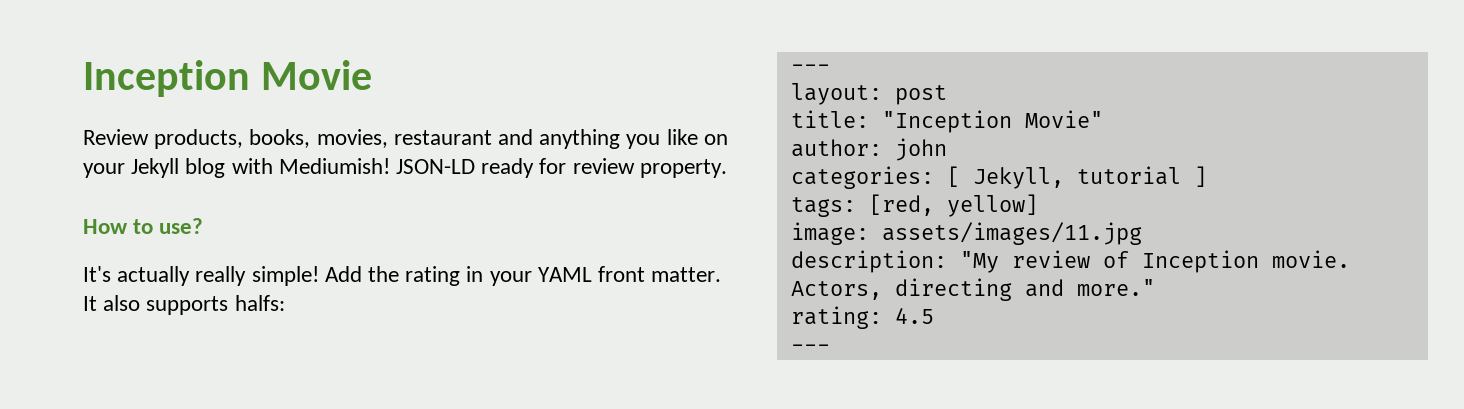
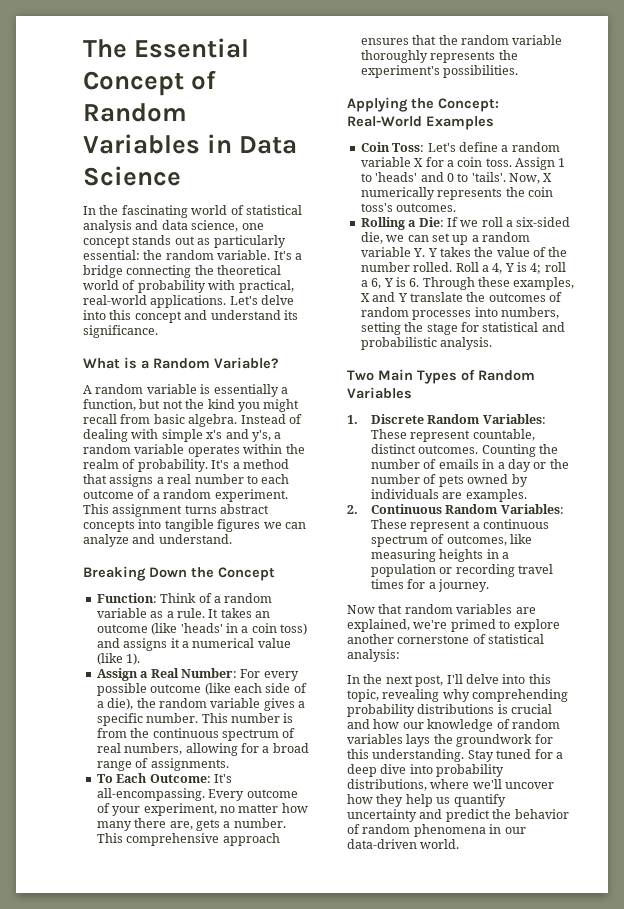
- Inception Movie
- Review products, books, movies, restaurant and anything you like on your Jekyll blog with Mediumish! JSON-LD ready for review property.
- How to use?
- It's actually really simple! Add the rating in your YAML front matter. It also supports halfs:
- ---
- layout: post
- title: "Inception Movie"
- author: john
- categories: [ Jekyll, tutorial ]
- tags: [red, yellow]
- image: assets/images/11.jpg
- description: "My review of Inception movie. Actors, directing and more."
- rating: 4.5
- ---
+ The Essential Concept of Random Variables in Data Science
+ In the fascinating world of statistical analysis and data science, one concept stands out as particularly essential: the random variable. It's a bridge connecting the theoretical world of probability with practical, real-world applications. Let's delve into this concept and understand its significance.
+ What is a Random Variable?
+ A random variable is essentially a function, but not the kind you might recall from basic algebra. Instead of dealing with simple x's and y's, a random variable operates within the realm of probability. It's a method that assigns a real number to each outcome of a random experiment. This assignment turns abstract concepts into tangible figures we can analyze and understand.
+ Breaking Down the Concept
+ Function: Think of a random variable as a rule. It takes an outcome (like 'heads' in a coin toss) and assigns it a numerical value (like 1).
+ Assign a Real Number: For every possible outcome (like each side of a die), the random variable gives a specific number. This number is from the continuous spectrum of real numbers, allowing for a broad range of assignments.
+ To Each Outcome: It's all-encompassing. Every outcome of your experiment, no matter how many there are, gets a number. This comprehensive approach ensures that the random variable thoroughly represents the experiment's possibilities.
+ Applying the Concept: Real-World Examples
+ Coin Toss: Let's define a random variable X for a coin toss. Assign 1 to 'heads' and 0 to 'tails'. Now, X numerically represents the coin toss's outcomes.
+ Rolling a Die: If we roll a six-sided die, we can set up a random variable Y. Y takes the value of the number rolled. Roll a 4, Y is 4; roll a 6, Y is 6. Through these examples, X and Y translate the outcomes of random processes into numbers, setting the stage for statistical and probabilistic analysis.
+ Two Main Types of Random Variables
+ 1. Discrete Random Variables: These represent countable, distinct outcomes. Counting the number of emails in a day or the number of pets owned by individuals are examples.
+ 2. Continuous Random Variables: These represent a continuous spectrum of outcomes, like measuring heights in a population or recording travel times for a journey.
+ Now that random variables are explained, we're primed to explore another cornerstone of statistical analysis:
+ In the next post, I'll delve into this topic, revealing why comprehending probability distributions is crucial and how our knowledge of random variables lays the groundwork for this understanding. Stay tuned for a deep dive into probability distributions, where we'll uncover how they help us quantify uncertainty and predict the behavior of random phenomena in our data-driven world.

